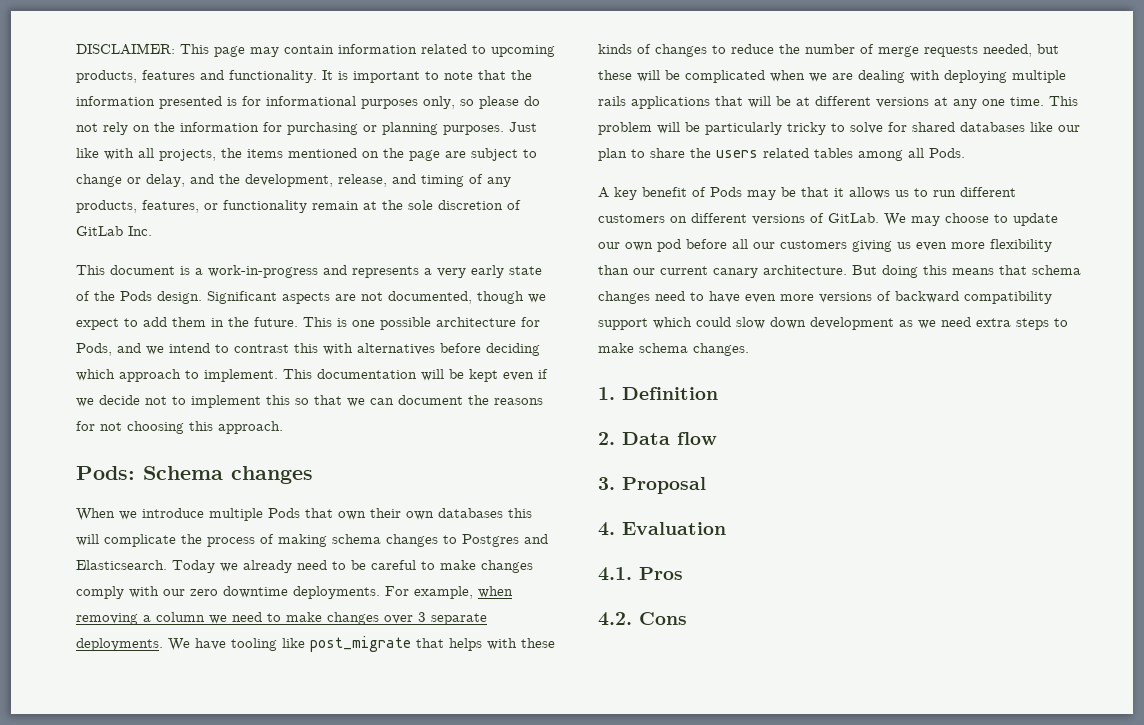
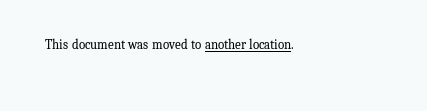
- DISCLAIMER: This page may contain information related to upcoming products, features and functionality. It is important to note that the information presented is for informational purposes only, so please do not rely on the information for purchasing or planning purposes. Just like with all projects, the items mentioned on the page are subject to change or delay, and the development, release, and timing of any products, features, or functionality remain at the sole discretion of GitLab Inc.
- This document is a work-in-progress and represents a very early state of the Pods design. Significant aspects are not documented, though we expect to add them in the future. This is one possible architecture for Pods, and we intend to contrast this with alternatives before deciding which approach to implement. This documentation will be kept even if we decide not to implement this so that we can document the reasons for not choosing this approach.
- Pods: Schema changes
- When we introduce multiple Pods that own their own databases this will complicate the process of making schema changes to Postgres and Elasticsearch. Today we already need to be careful to make changes comply with our zero downtime deployments. For example, when removing a column we need to make changes over 3 separate deployments. We have tooling like post_migrate that helps with these kinds of changes to reduce the number of merge requests needed, but these will be complicated when we are dealing with deploying multiple rails applications that will be at different versions at any one time. This problem will be particularly tricky to solve for shared databases like our plan to share the users related tables among all Pods.
- A key benefit of Pods may be that it allows us to run different customers on different versions of GitLab. We may choose to update our own pod before all our customers giving us even more flexibility than our current canary architecture. But doing this means that schema changes need to have even more versions of backward compatibility support which could slow down development as we need extra steps to make schema changes.
- 1. Definition
- 2. Data flow
- 3. Proposal
- 4. Evaluation
- 4.1. Pros
- 4.2. Cons
+ This document was moved to another location.

